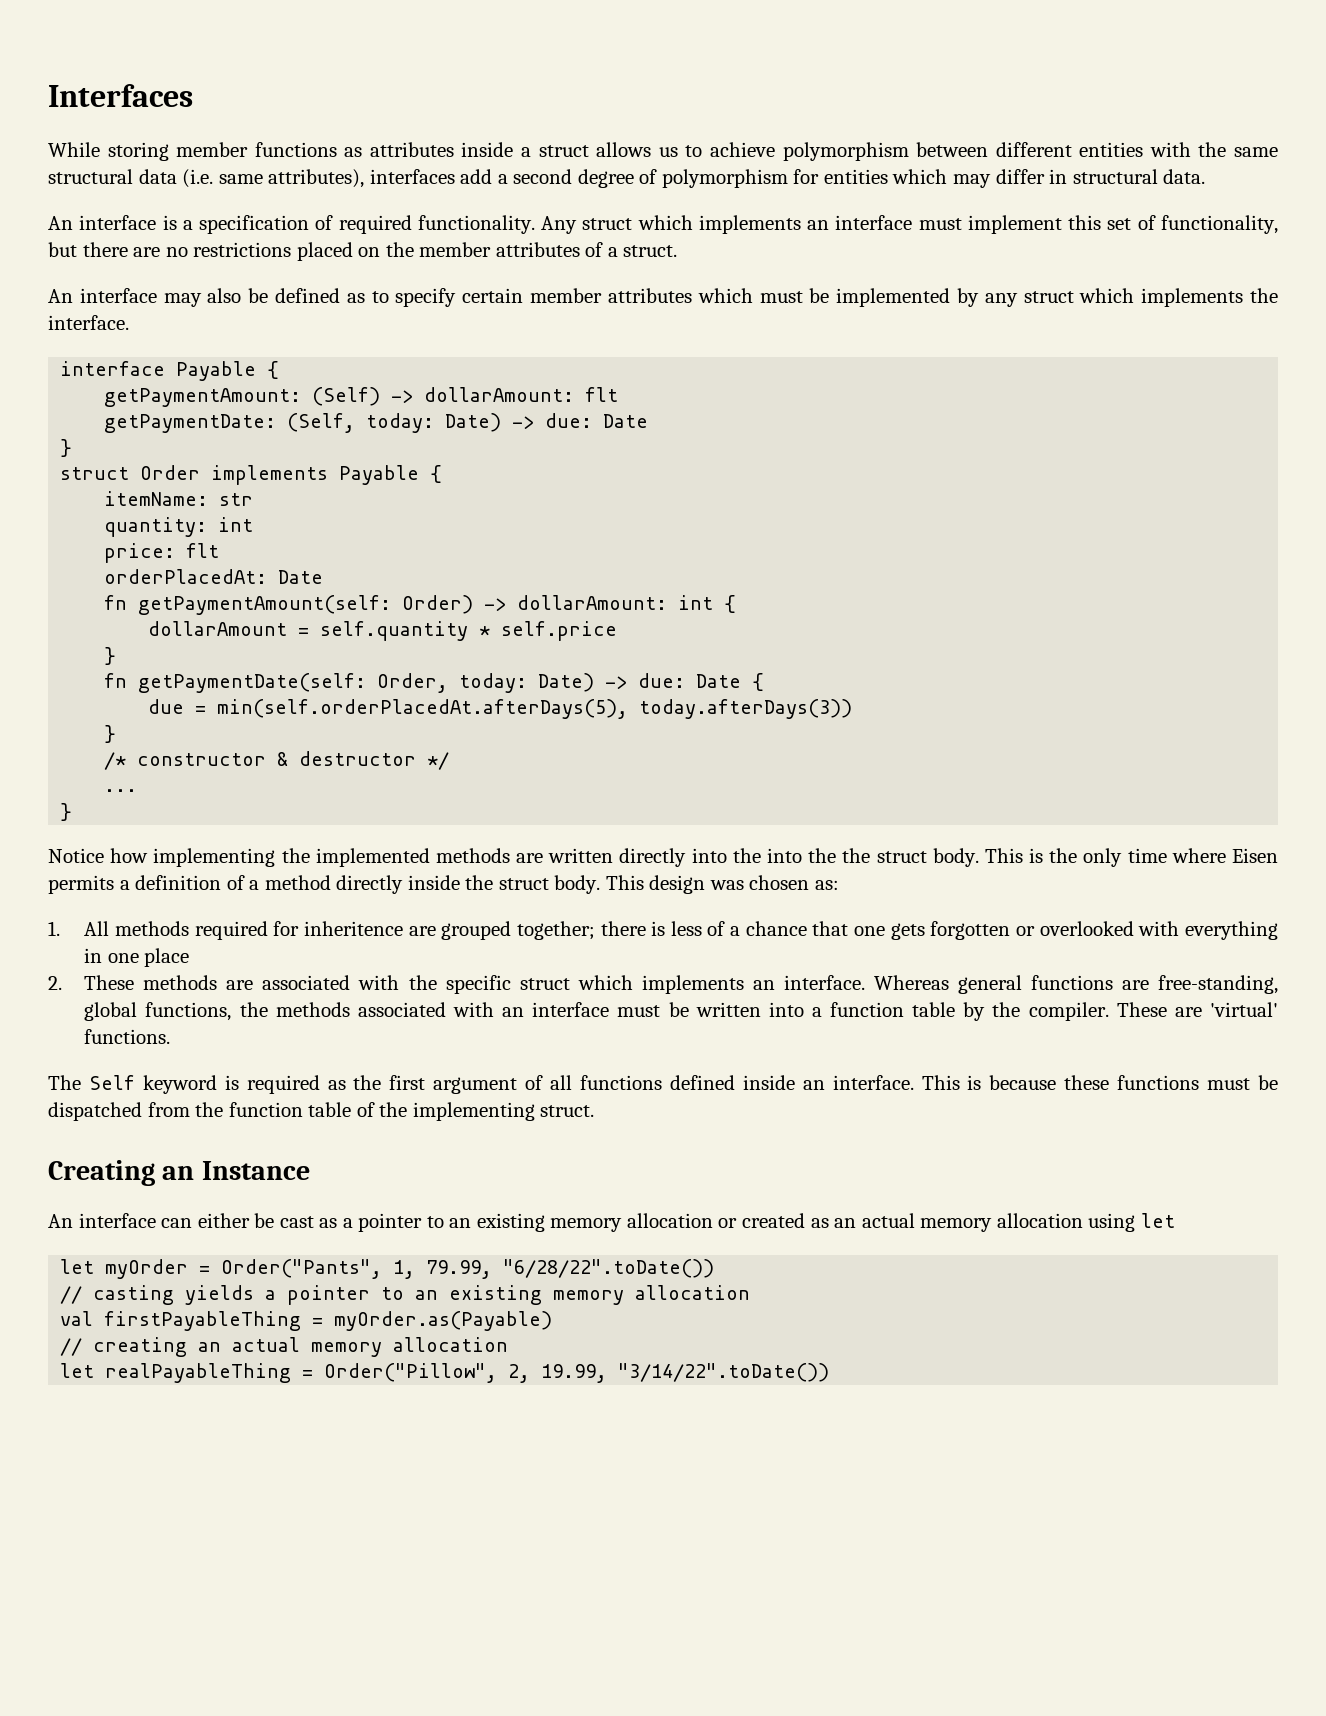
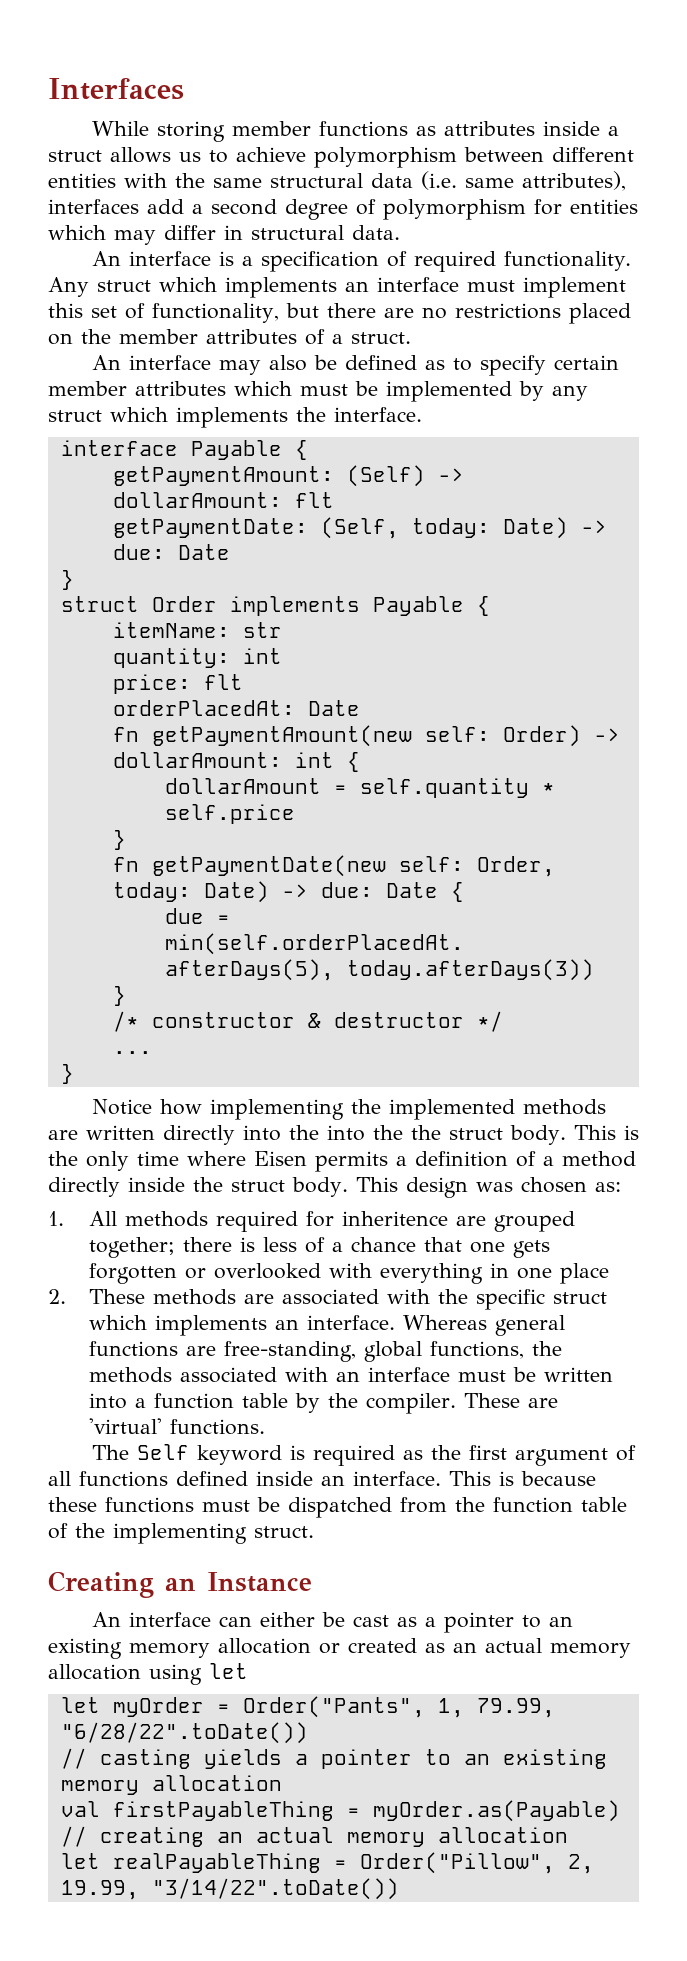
- fn getPaymentAmount(self: Order) -> dollarAmount: int {
+ fn getPaymentAmount(new self: Order) -> dollarAmount: int {
- fn getPaymentDate(self: Order, today: Date) -> due: Date {
+ fn getPaymentDate(new self: Order, today: Date) -> due: Date {

